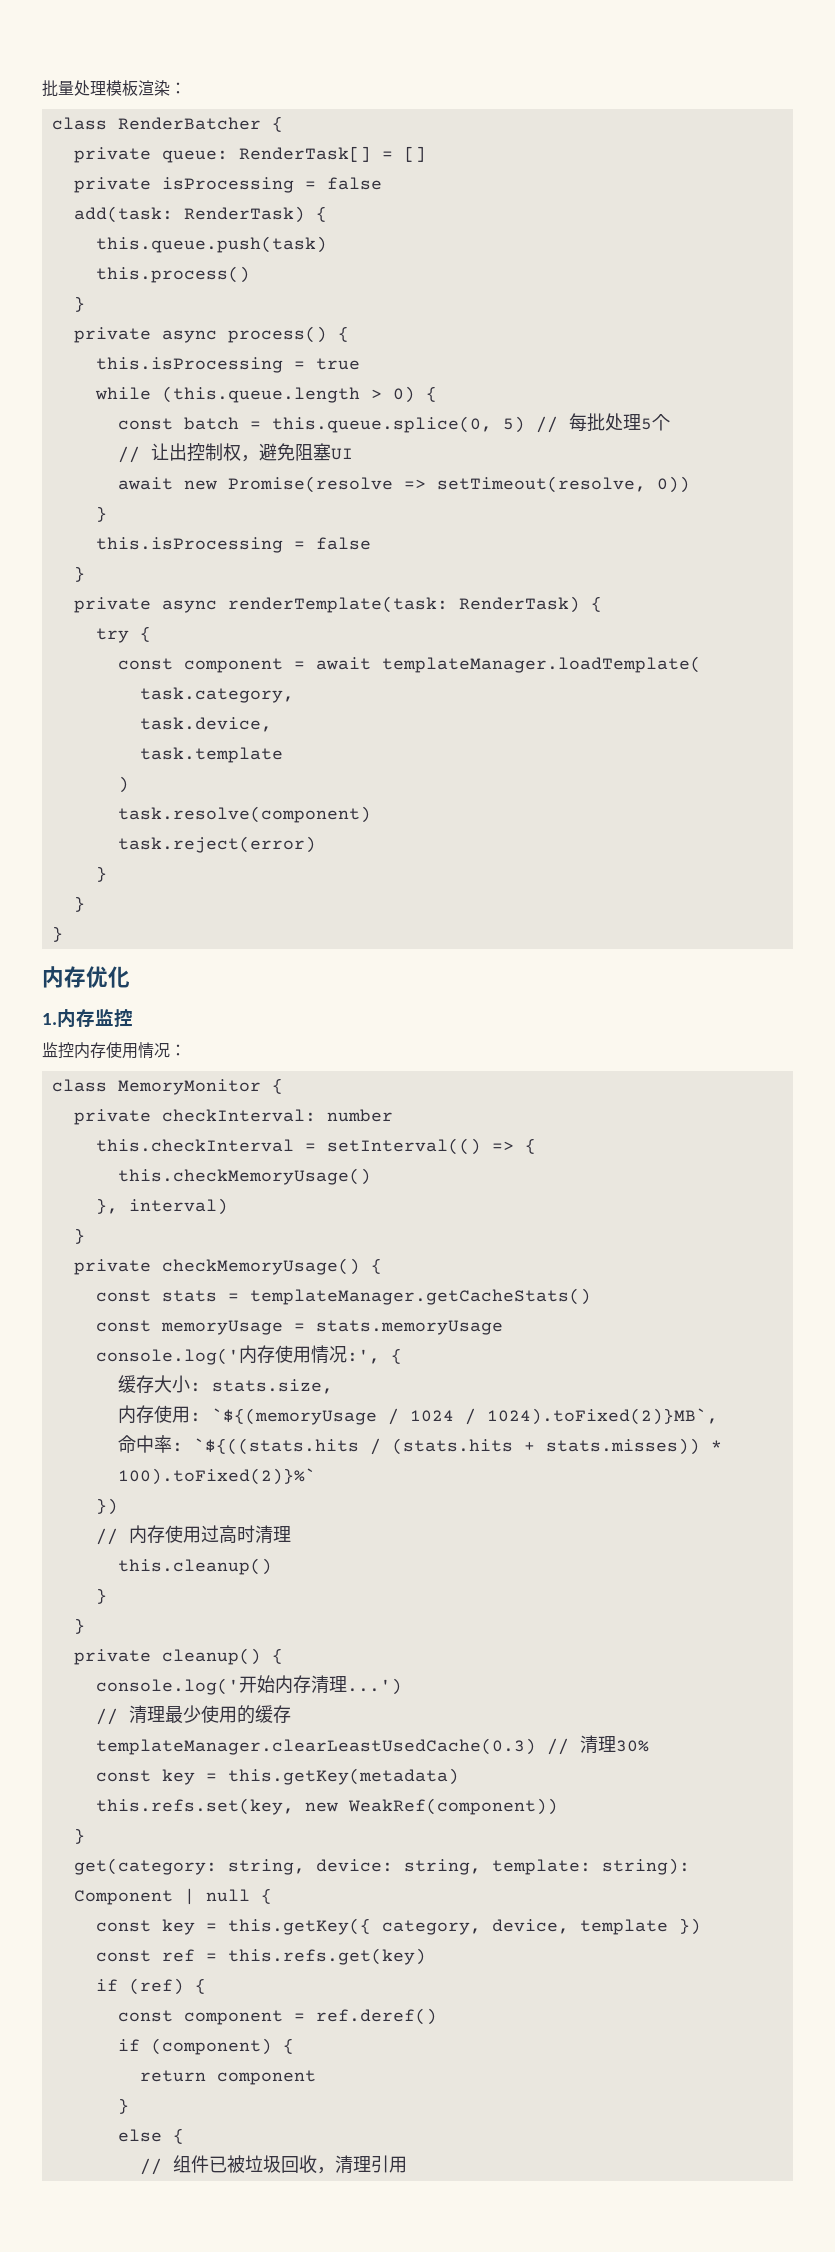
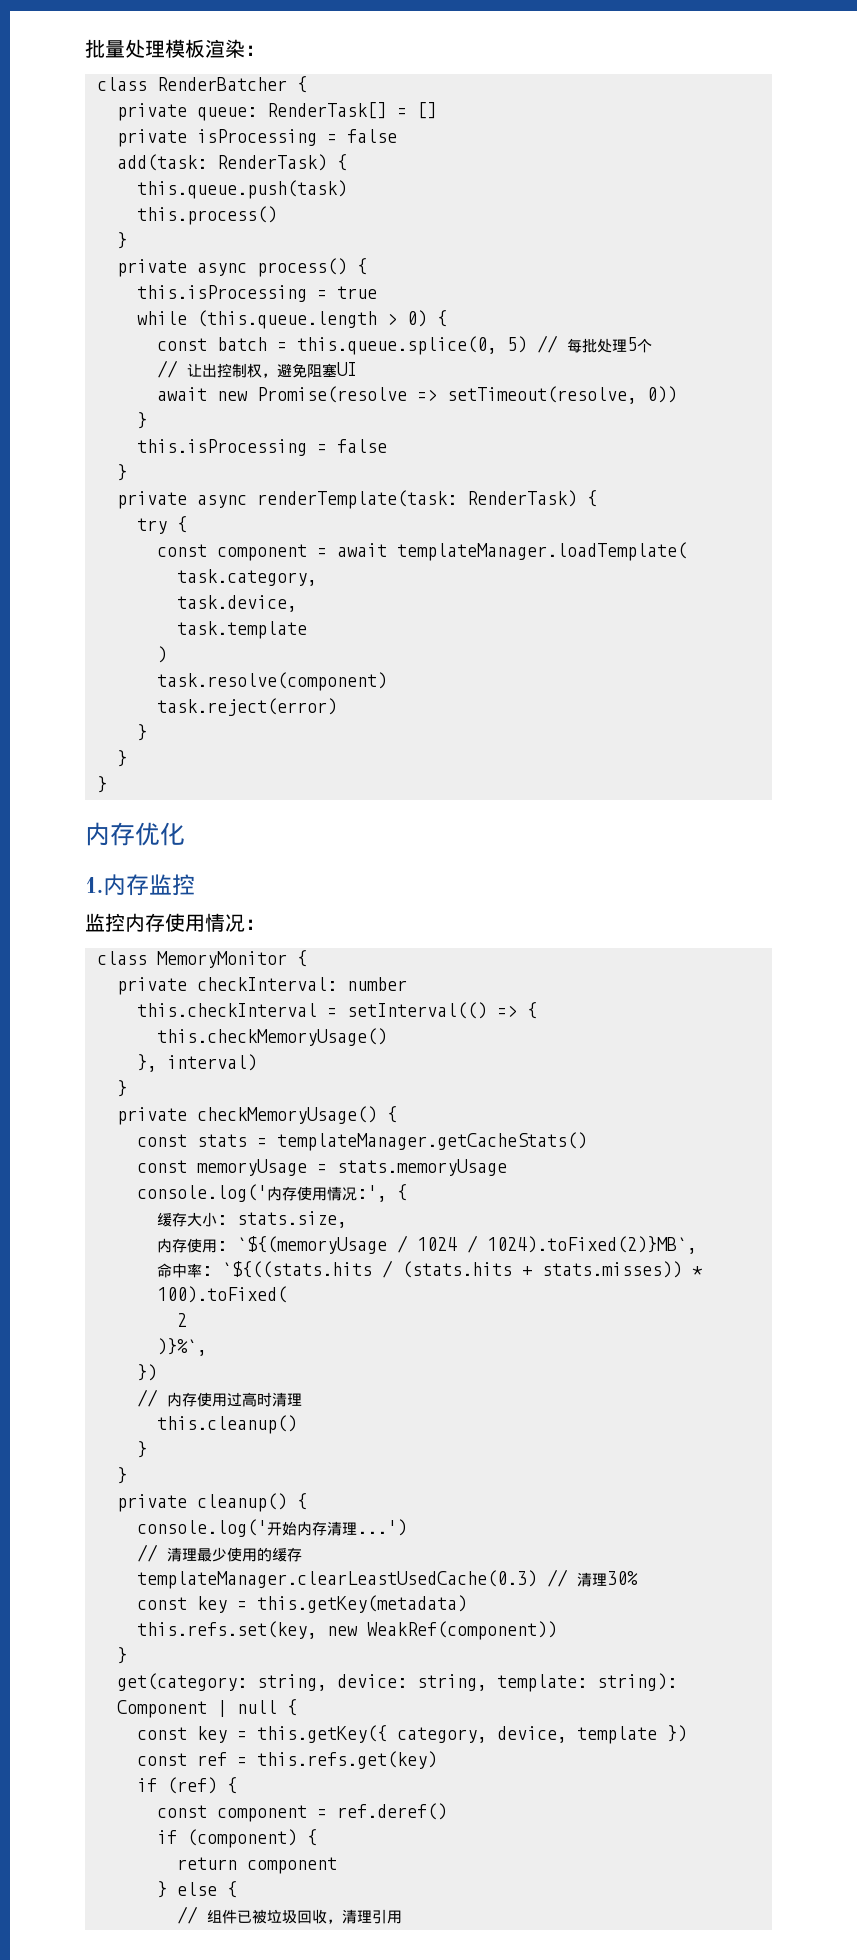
- 命中率: `${((stats.hits / (stats.hits + stats.misses)) * 100).toFixed(2)}%`
+ 命中率: `${((stats.hits / (stats.hits + stats.misses)) * 100).toFixed(
+ 2
+ )}%`,
  return component
- }
- else {
+ } else {

